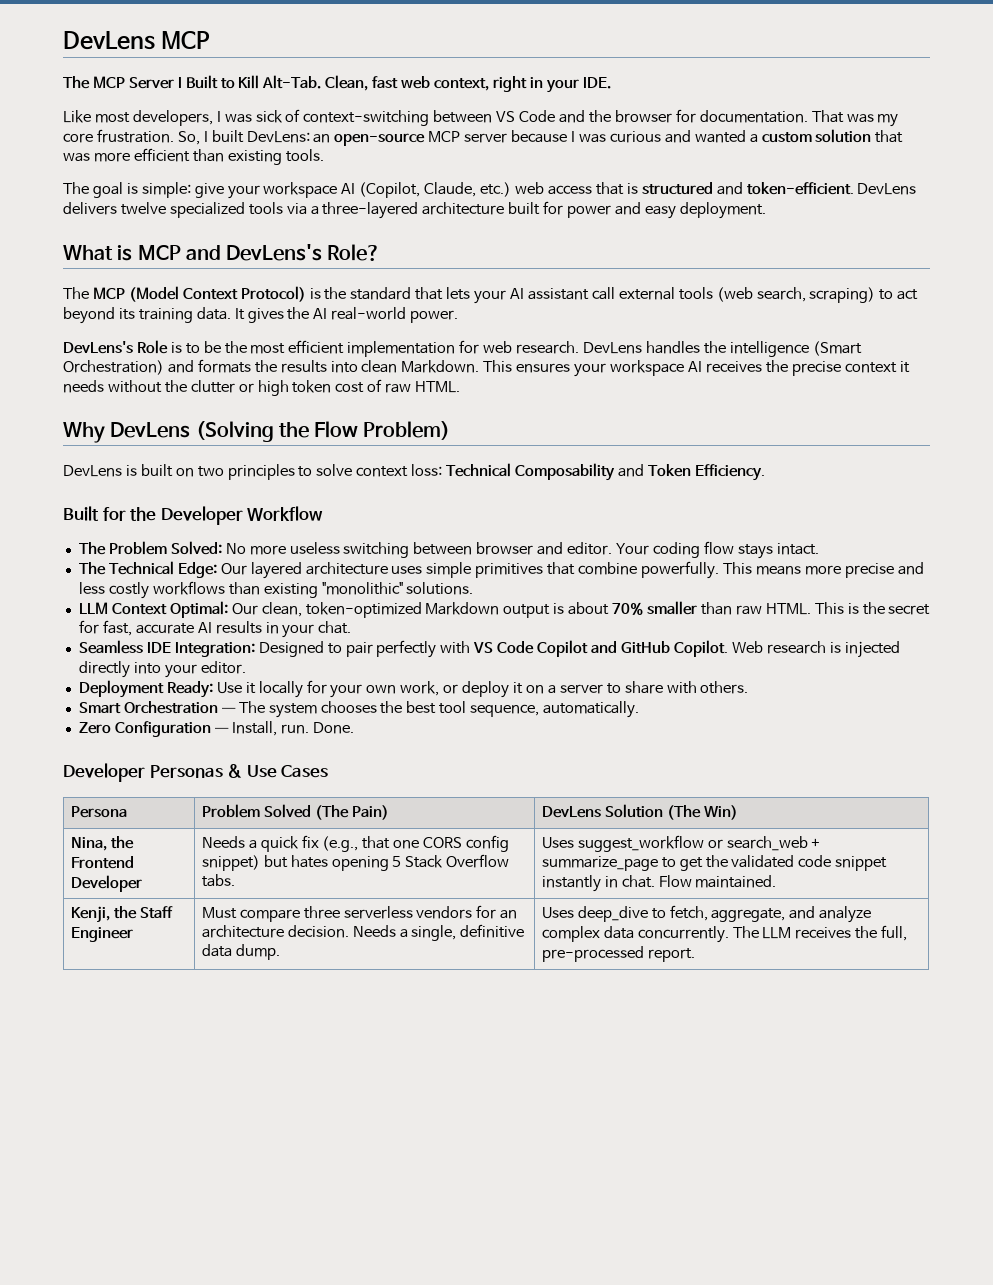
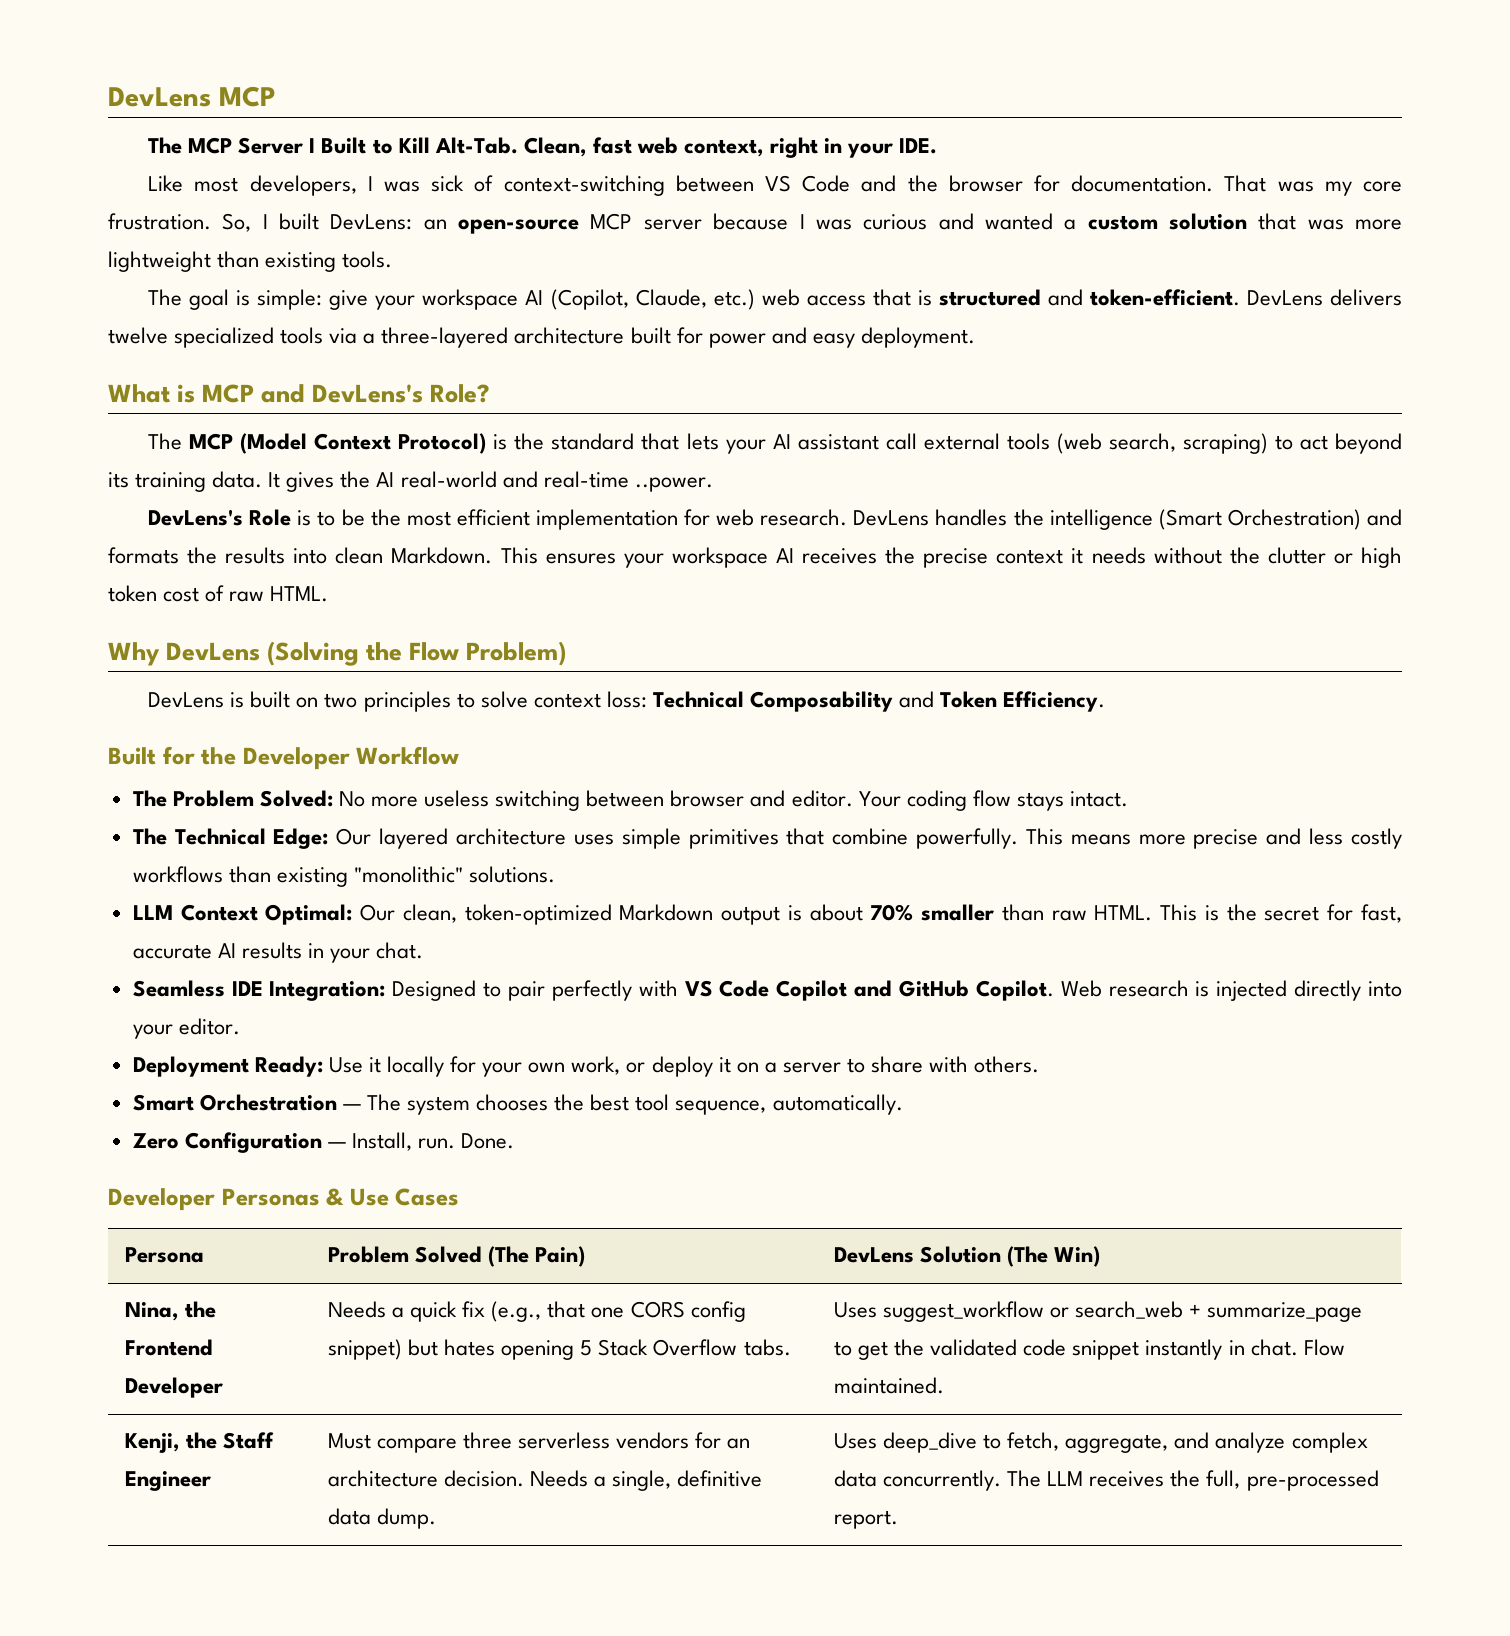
- So, I built DevLens: an open-source MCP server because I was curious and wanted a custom solution that was more efficient than existing tools.
+ So, I built DevLens: an open-source MCP server because I was curious and wanted a custom solution that was more lightweight than existing tools.
- It gives the AI real-world power.
+ It gives the AI real-world and real-time ..power.

